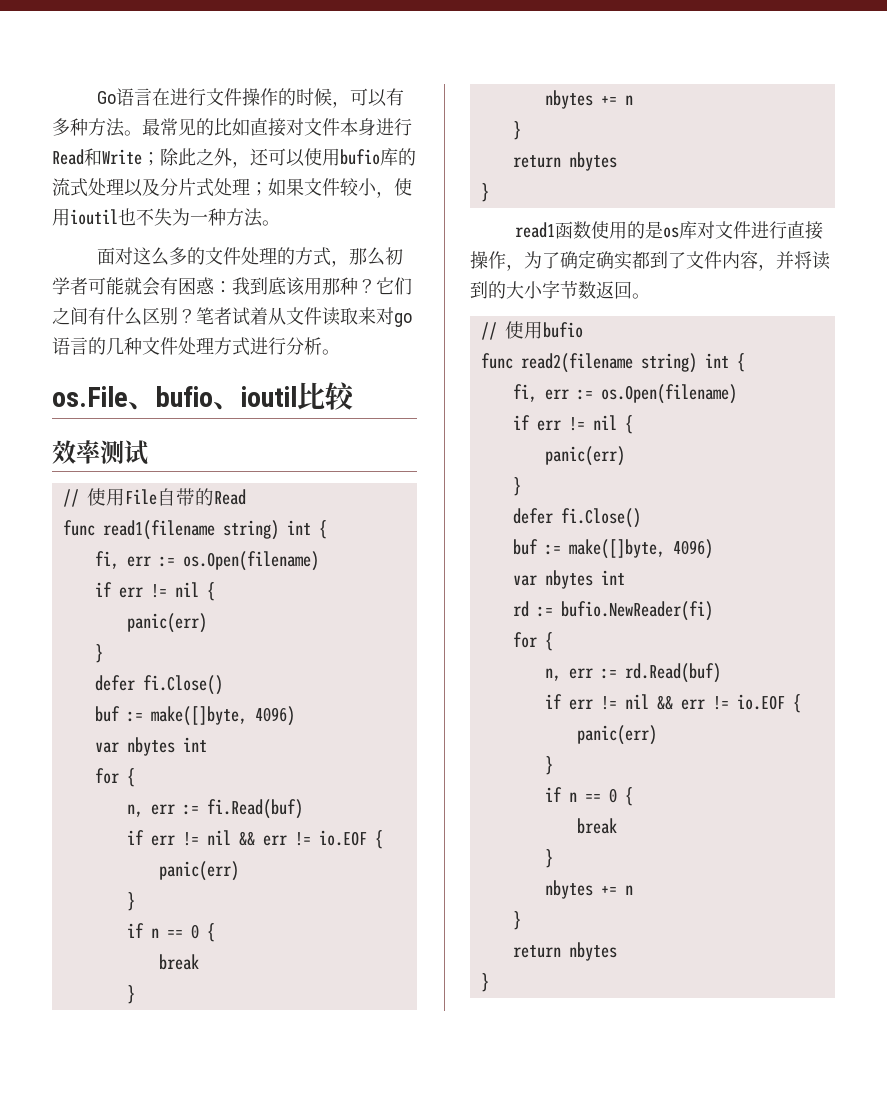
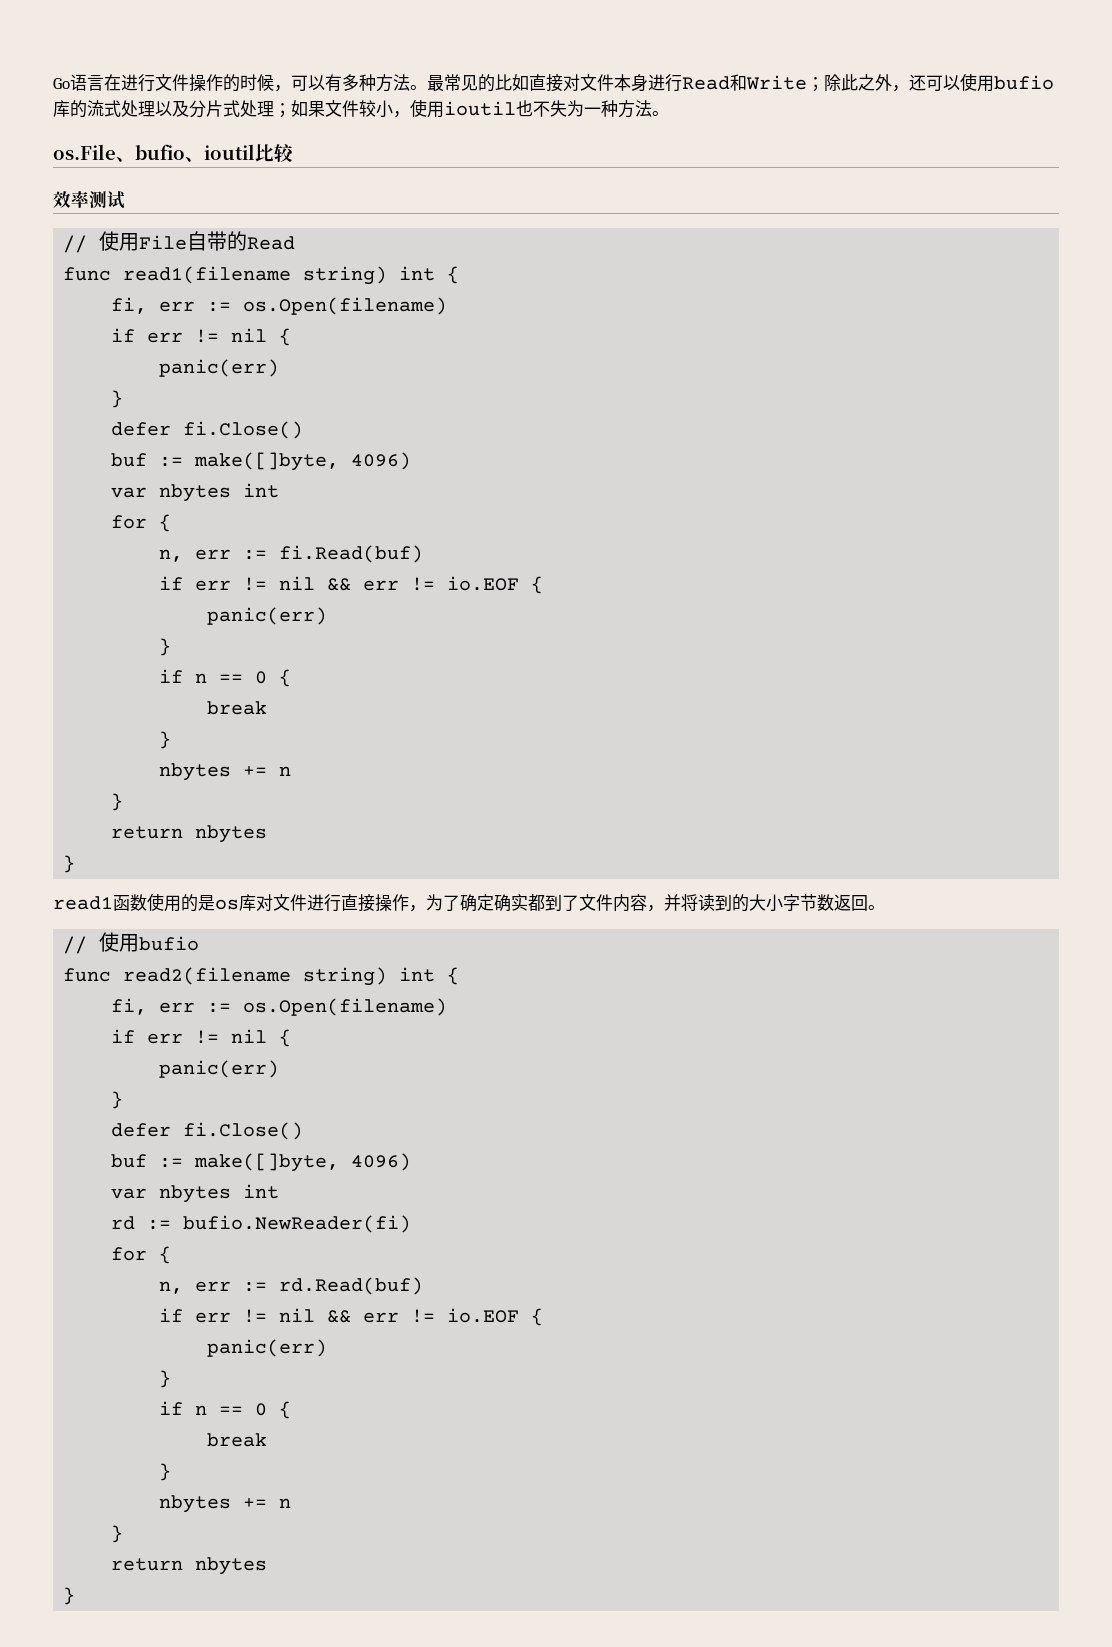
- 面对这么多的文件处理的方式，那么初学者可能就会有困惑：我到底该用那种？它们之间有什么区别？笔者试着从文件读取来对go语言的几种文件处理方式进行分析。

